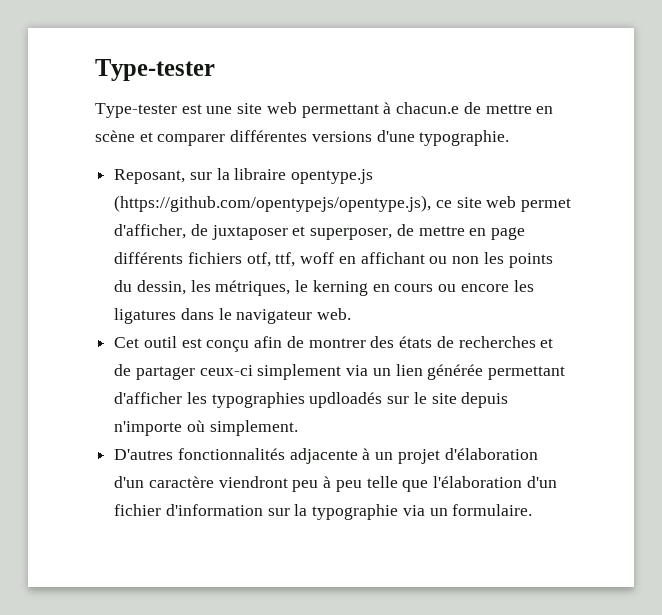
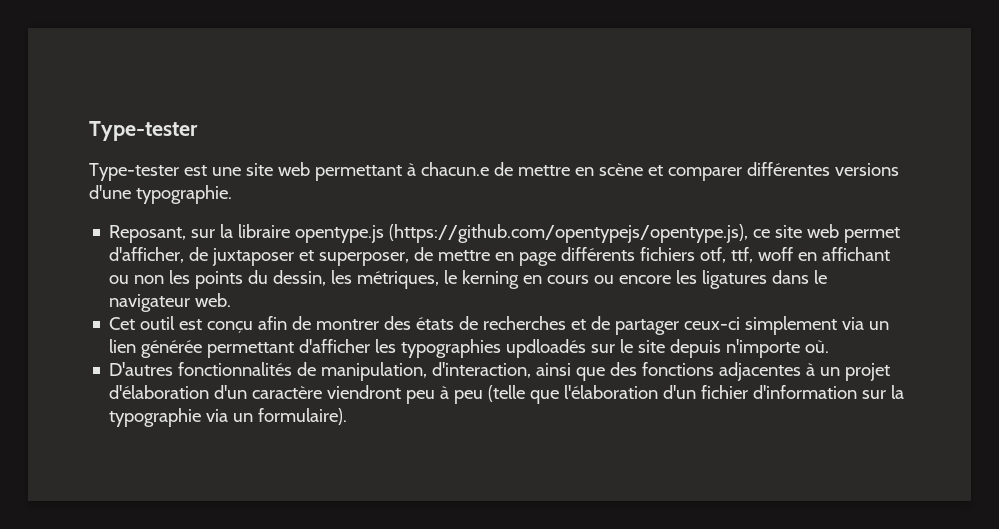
- Cet outil est conçu afin de montrer des états de recherches et de partager ceux-ci simplement via un lien générée permettant d'afficher les typographies updloadés sur le site depuis n'importe où simplement.
+ Cet outil est conçu afin de montrer des états de recherches et de partager ceux-ci simplement via un lien générée permettant d'afficher les typographies updloadés sur le site depuis n'importe où.
- D'autres fonctionnalités adjacente à un projet d'élaboration d'un caractère viendront peu à peu telle que l'élaboration d'un fichier d'information sur la typographie via un formulaire.
+ D'autres fonctionnalités de manipulation, d'interaction, ainsi que des fonctions adjacentes à un projet d'élaboration d'un caractère viendront peu à peu (telle que l'élaboration d'un fichier d'information sur la typographie via un formulaire).

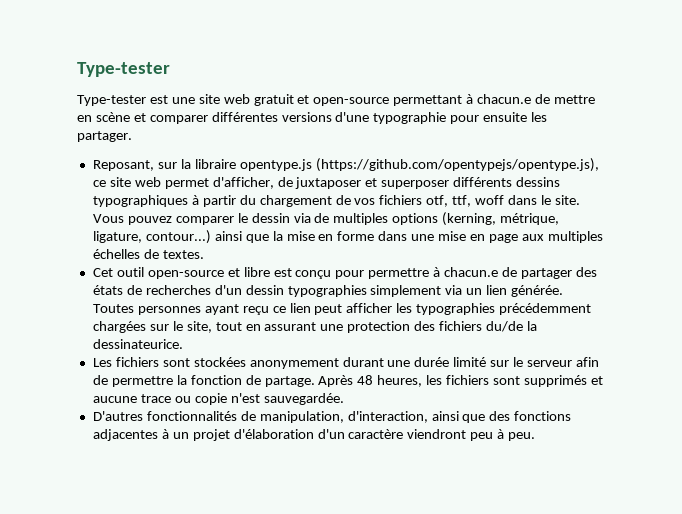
- Type-tester est une site web permettant à chacun.e de mettre en scène et comparer différentes versions d'une typographie.
+ Type-tester est une site web gratuit et open-source permettant à chacun.e de mettre en scène et comparer différentes versions d'une typographie pour ensuite les partager.
- Reposant, sur la libraire opentype.js (https://github.com/opentypejs/opentype.js), ce site web permet d'afficher, de juxtaposer et superposer, de mettre en page différents fichiers otf, ttf, woff en affichant ou non les points du dessin, les métriques, le kerning en cours ou encore les ligatures dans le navigateur web.
- Cet outil est conçu afin de montrer des états de recherches et de partager ceux-ci simplement via un lien générée permettant d'afficher les typographies updloadés sur le site depuis n'importe où.
+ Reposant, sur la libraire opentype.js (https://github.com/opentypejs/opentype.js), ce site web permet d'afficher, de juxtaposer et superposer différents dessins typographiques à partir du chargement de vos fichiers otf, ttf, woff dans le site. Vous pouvez comparer le dessin via de multiples options (kerning, métrique, ligature, contour...) ainsi que la mise en forme dans une mise en page aux multiples échelles de textes.
+ Cet outil open-source et libre est conçu pour permettre à chacun.e de partager des états de recherches d'un dessin typographies simplement via un lien générée. Toutes personnes ayant reçu ce lien peut afficher les typographies précédemment chargées sur le site, tout en assurant une protection des fichiers du/de la dessinateurice.
+ Les fichiers sont stockées anonymement durant une durée limité sur le serveur afin de permettre la fonction de partage. Après 48 heures, les fichiers sont supprimés et aucune trace ou copie n'est sauvegardée.
- D'autres fonctionnalités de manipulation, d'interaction, ainsi que des fonctions adjacentes à un projet d'élaboration d'un caractère viendront peu à peu (telle que l'élaboration d'un fichier d'information sur la typographie via un formulaire).
+ D'autres fonctionnalités de manipulation, d'interaction, ainsi que des fonctions adjacentes à un projet d'élaboration d'un caractère viendront peu à peu.

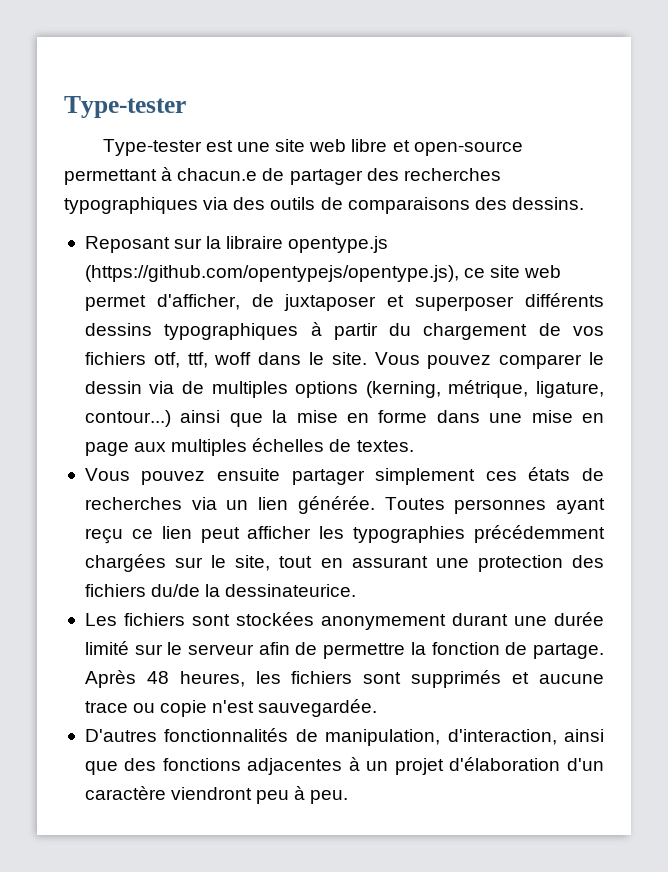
- Type-tester est une site web gratuit et open-source permettant à chacun.e de mettre en scène et comparer différentes versions d'une typographie pour ensuite les partager.
- Reposant, sur la libraire opentype.js (https://github.com/opentypejs/opentype.js), ce site web permet d'afficher, de juxtaposer et superposer différents dessins typographiques à partir du chargement de vos fichiers otf, ttf, woff dans le site.
+ Type-tester est une site web libre et open-source permettant à chacun.e de partager des recherches typographiques via des outils de comparaisons des dessins.
+ Reposant sur la libraire opentype.js (https://github.com/opentypejs/opentype.js), ce site web permet d'afficher, de juxtaposer et superposer différents dessins typographiques à partir du chargement de vos fichiers otf, ttf, woff dans le site.
- Cet outil open-source et libre est conçu pour permettre à chacun.e de partager des états de recherches d'un dessin typographies simplement via un lien générée.
+ Vous pouvez ensuite partager simplement ces états de recherches via un lien générée.

